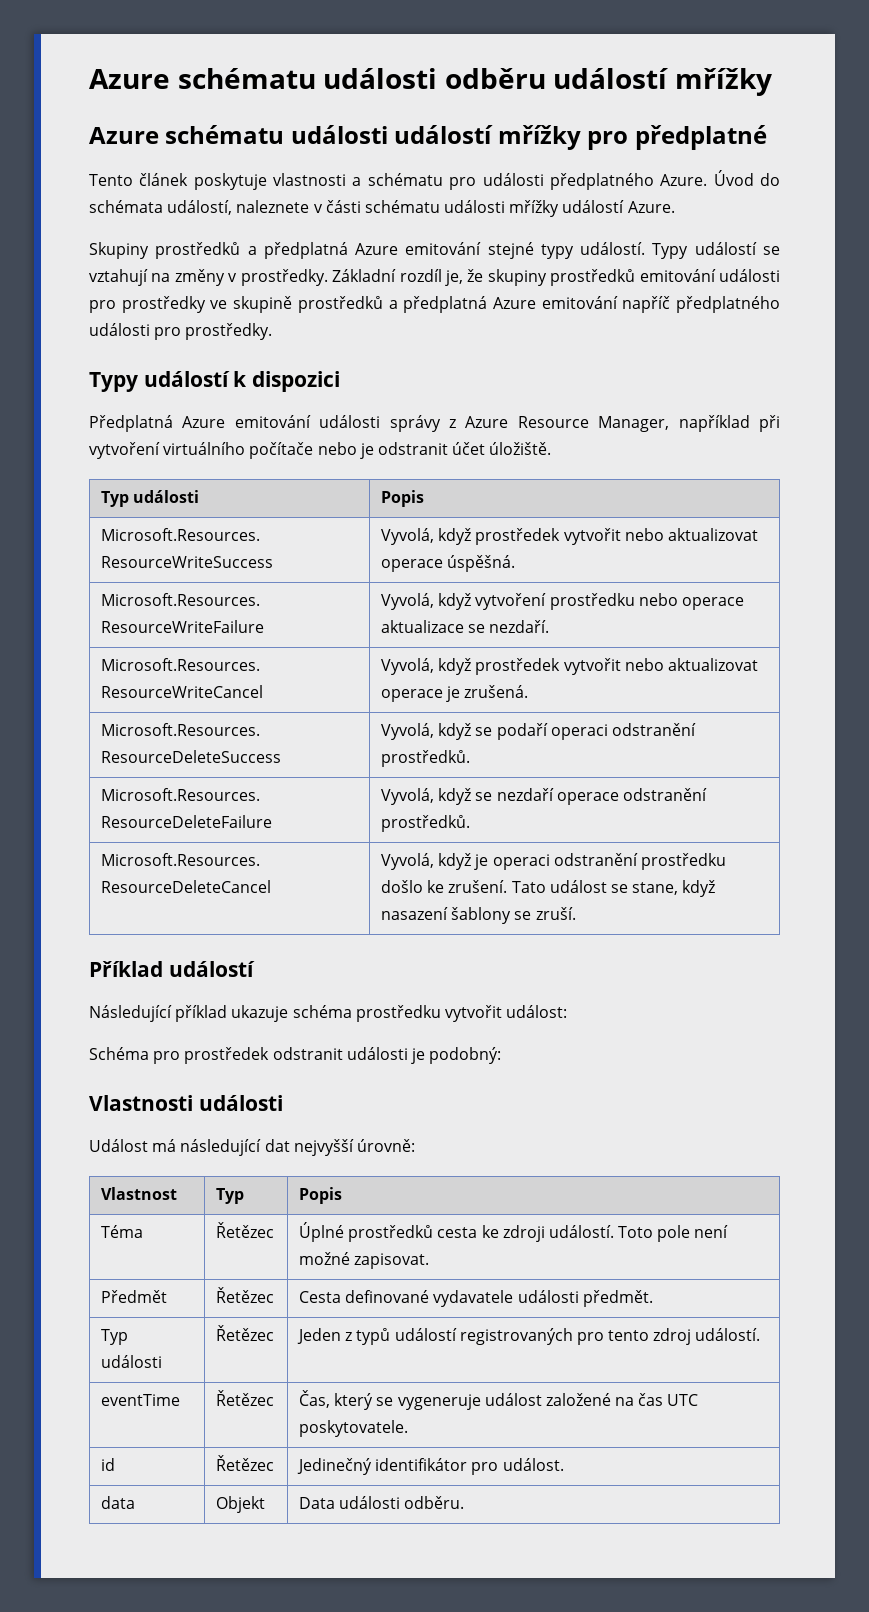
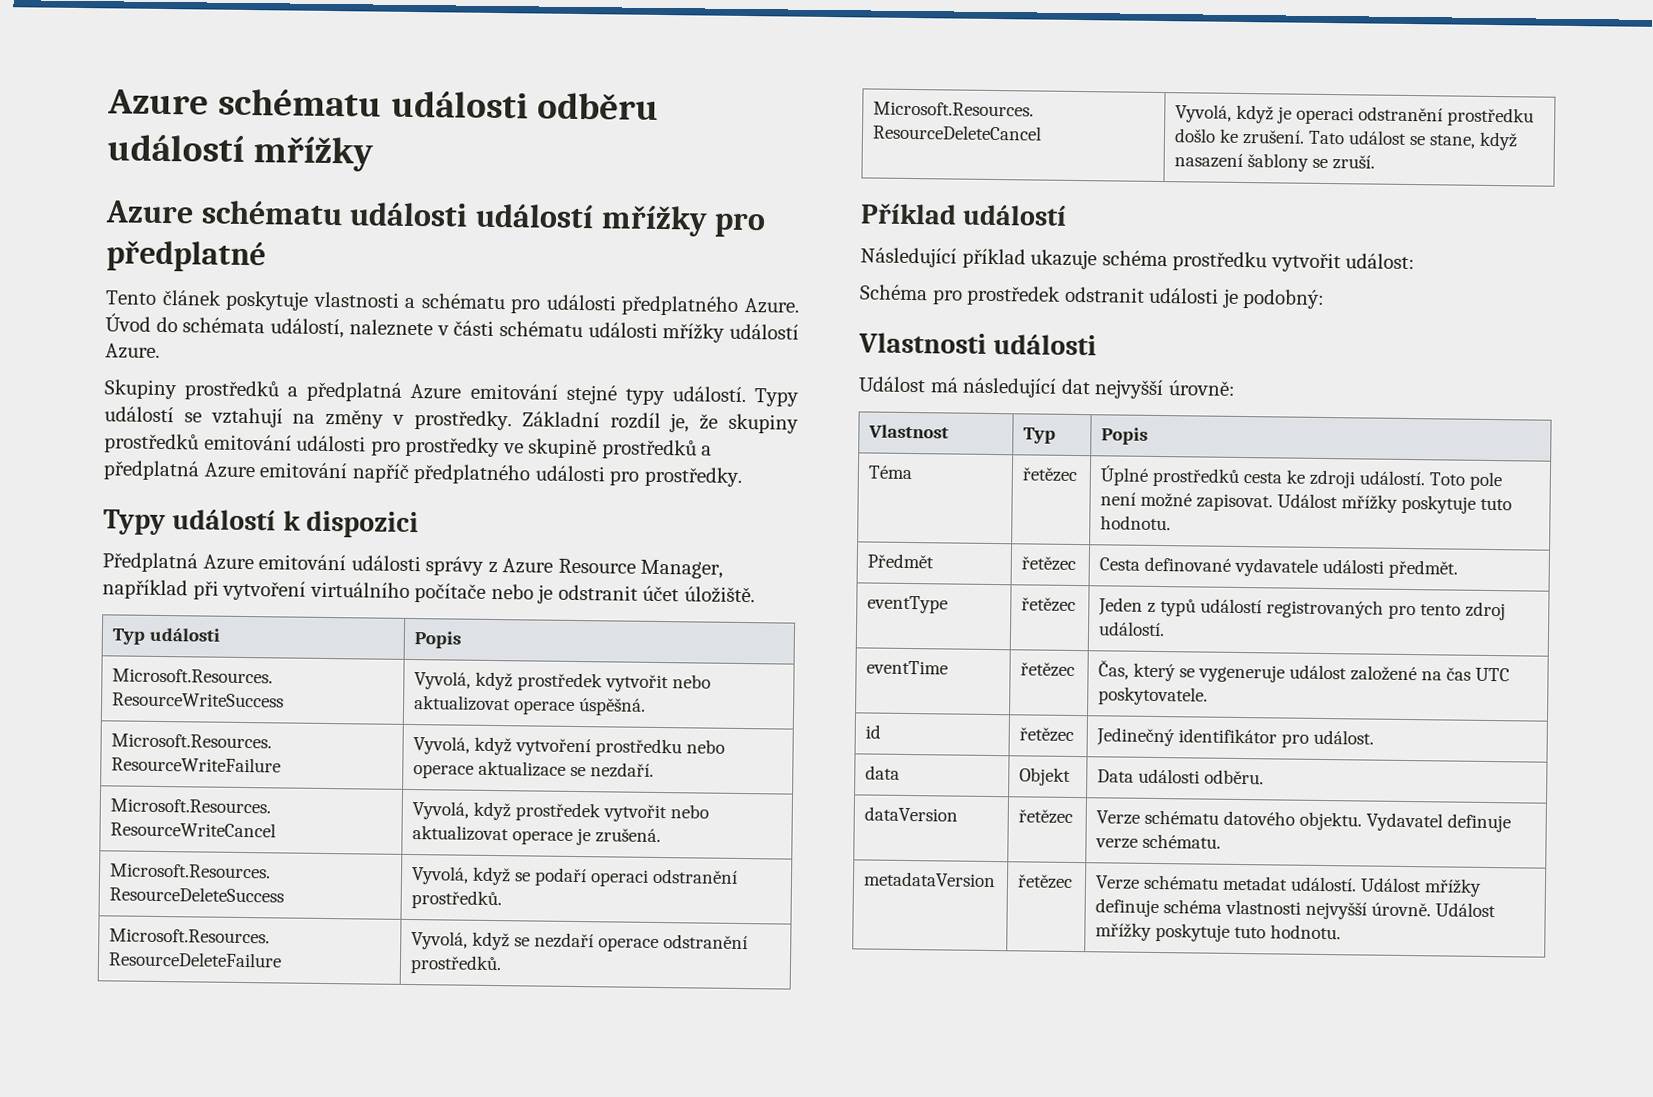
- Téma | Řetězec | Úplné prostředků cesta ke zdroji událostí. Toto pole není možné zapisovat.
+ Téma | řetězec | Úplné prostředků cesta ke zdroji událostí. Toto pole není možné zapisovat. Událost mřížky poskytuje tuto hodnotu.
- Předmět | Řetězec | Cesta definované vydavatele události předmět.
+ Předmět | řetězec | Cesta definované vydavatele události předmět.
- Typ události | Řetězec | Jeden z typů událostí registrovaných pro tento zdroj událostí.
+ eventType | řetězec | Jeden z typů událostí registrovaných pro tento zdroj událostí.
- eventTime | Řetězec | Čas, který se vygeneruje událost založené na čas UTC poskytovatele.
+ eventTime | řetězec | Čas, který se vygeneruje událost založené na čas UTC poskytovatele.
- id | Řetězec | Jedinečný identifikátor pro událost.
+ id | řetězec | Jedinečný identifikátor pro událost.
+ dataVersion | řetězec | Verze schématu datového objektu. Vydavatel definuje verze schématu.
+ metadataVersion | řetězec | Verze schématu metadat událostí. Událost mřížky definuje schéma vlastnosti nejvyšší úrovně. Událost mřížky poskytuje tuto hodnotu.

